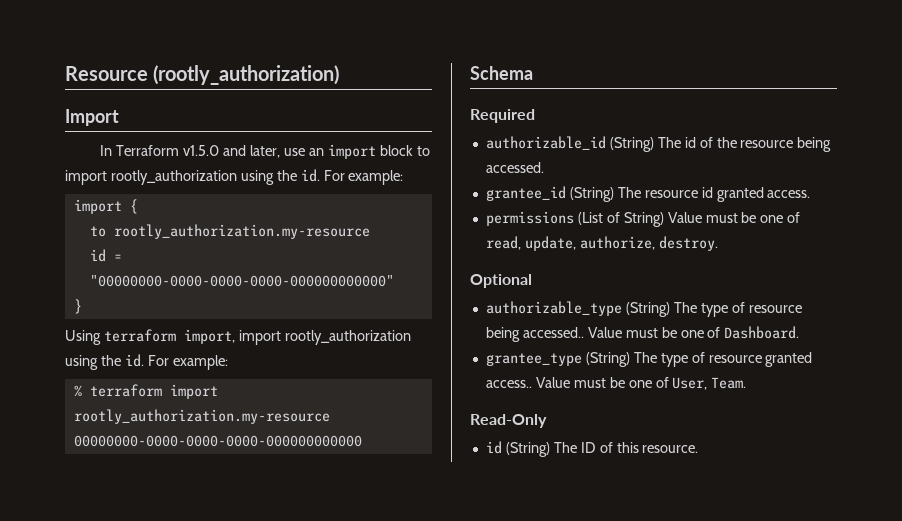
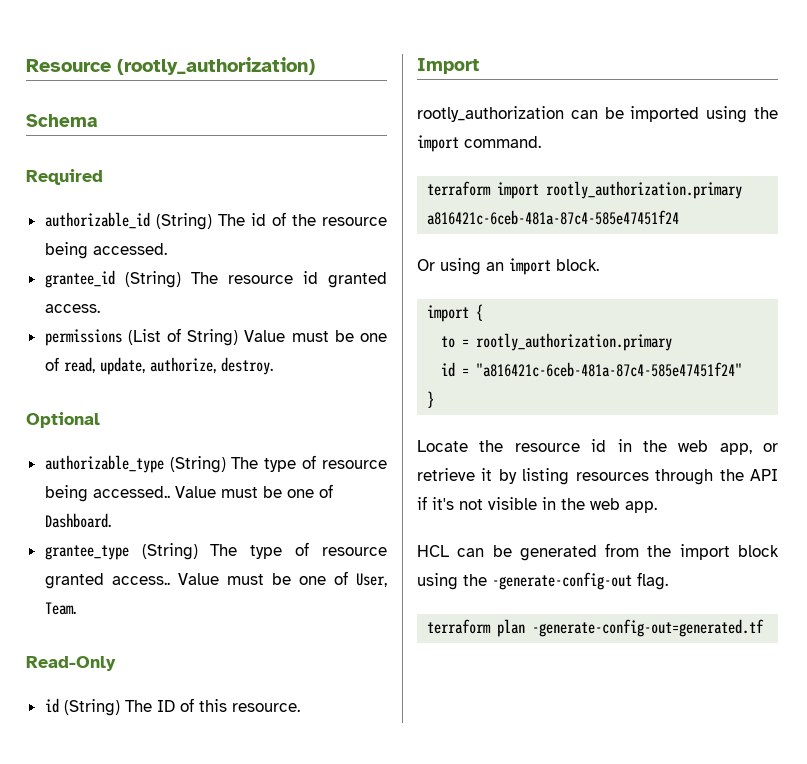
- Import
- In Terraform v1.5.0 and later, use an import block to import rootly_authorization using the id. For example:
- import {
- to rootly_authorization.my-resource
- id = "00000000-0000-0000-0000-000000000000"
- }
- Using terraform import, import rootly_authorization using the id. For example:
- % terraform import rootly_authorization.my-resource 00000000-0000-0000-0000-000000000000
+ Import
+ rootly_authorization can be imported using the import command.
+ terraform import rootly_authorization.primary a816421c-6ceb-481a-87c4-585e47451f24
+ Or using an import block.
+ import {
+ to = rootly_authorization.primary
+ id = "a816421c-6ceb-481a-87c4-585e47451f24"
+ }
+ Locate the resource id in the web app, or retrieve it by listing resources through the API if it's not visible in the web app.
+ HCL can be generated from the import block using the -generate-config-out flag.
+ terraform plan -generate-config-out=generated.tf

